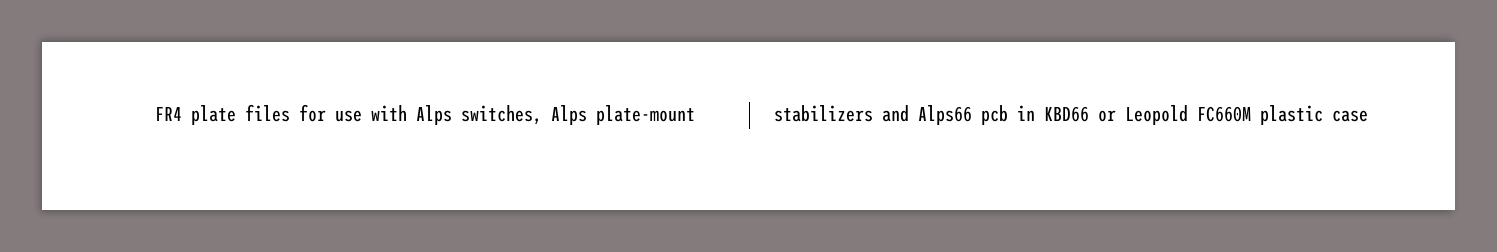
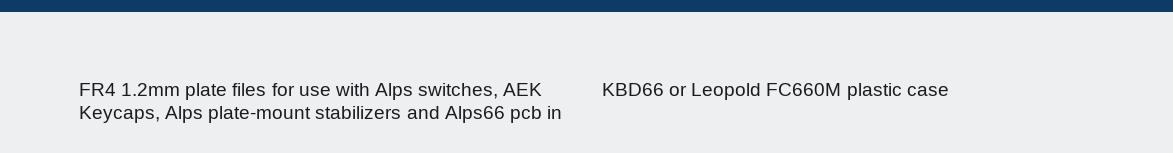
- FR4 plate files for use with Alps switches, Alps plate-mount stabilizers and Alps66 pcb in KBD66 or Leopold FC660M plastic case
+ FR4 1.2mm plate files for use with Alps switches, AEK Keycaps, Alps plate-mount stabilizers and Alps66 pcb in KBD66 or Leopold FC660M plastic case

